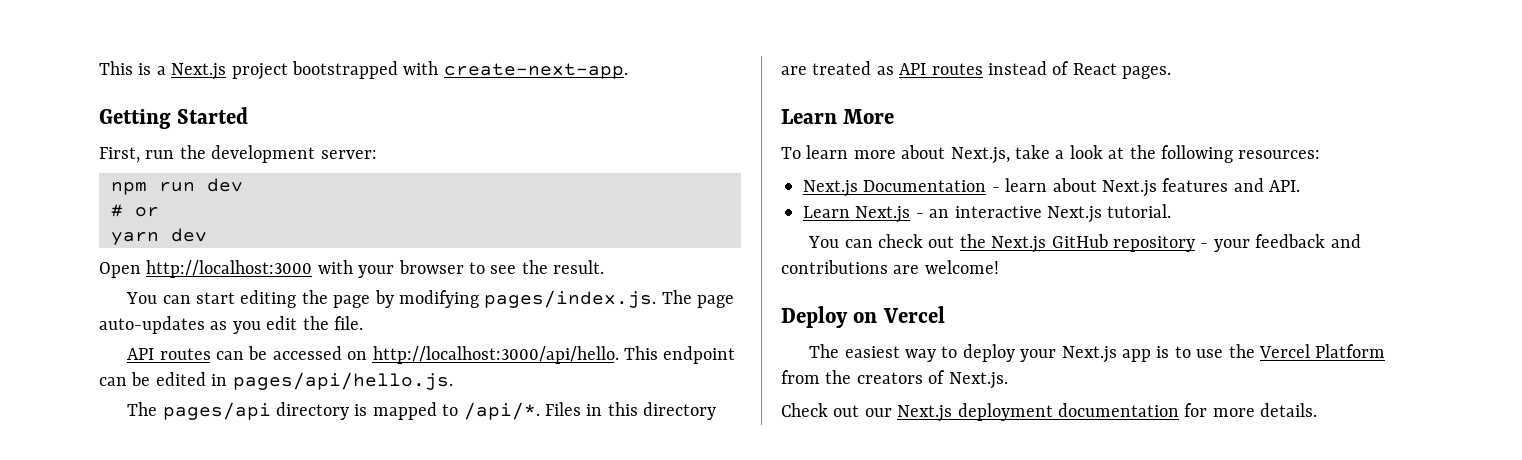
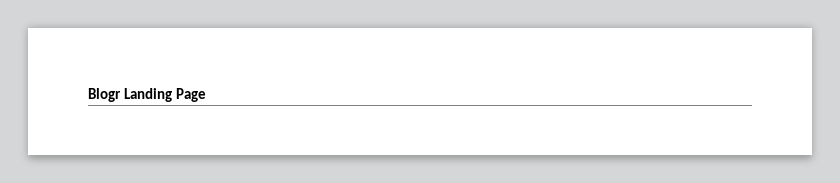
- This is a Next.js project bootstrapped with create-next-app.
- Getting Started
- First, run the development server:
- npm run dev
- # or
- yarn dev
- Open http://localhost:3000 with your browser to see the result.
- You can start editing the page by modifying pages/index.js. The page auto-updates as you edit the file.
- API routes can be accessed on http://localhost:3000/api/hello. This endpoint can be edited in pages/api/hello.js.
- The pages/api directory is mapped to /api/*. Files in this directory are treated as API routes instead of React pages.
- Learn More
- To learn more about Next.js, take a look at the following resources:
- Next.js Documentation - learn about Next.js features and API.
- Learn Next.js - an interactive Next.js tutorial.
- You can check out the Next.js GitHub repository - your feedback and contributions are welcome!
- Deploy on Vercel
- The easiest way to deploy your Next.js app is to use the Vercel Platform from the creators of Next.js.
- Check out our Next.js deployment documentation for more details.
+ Blogr Landing Page

